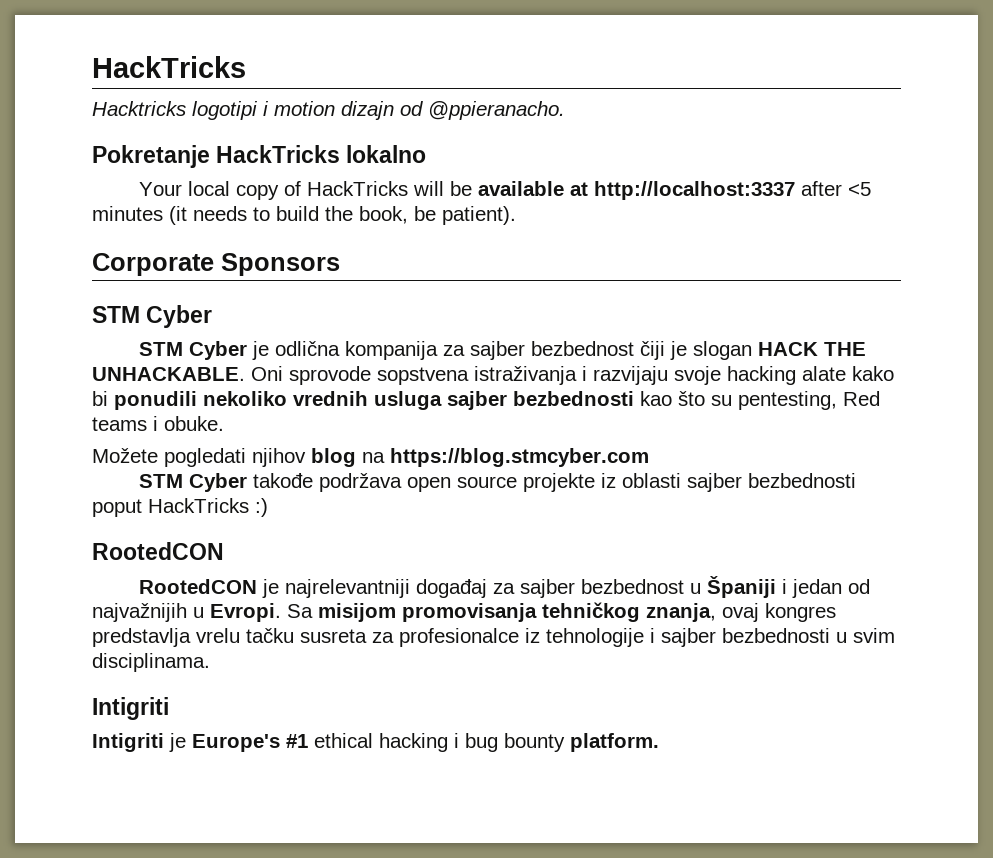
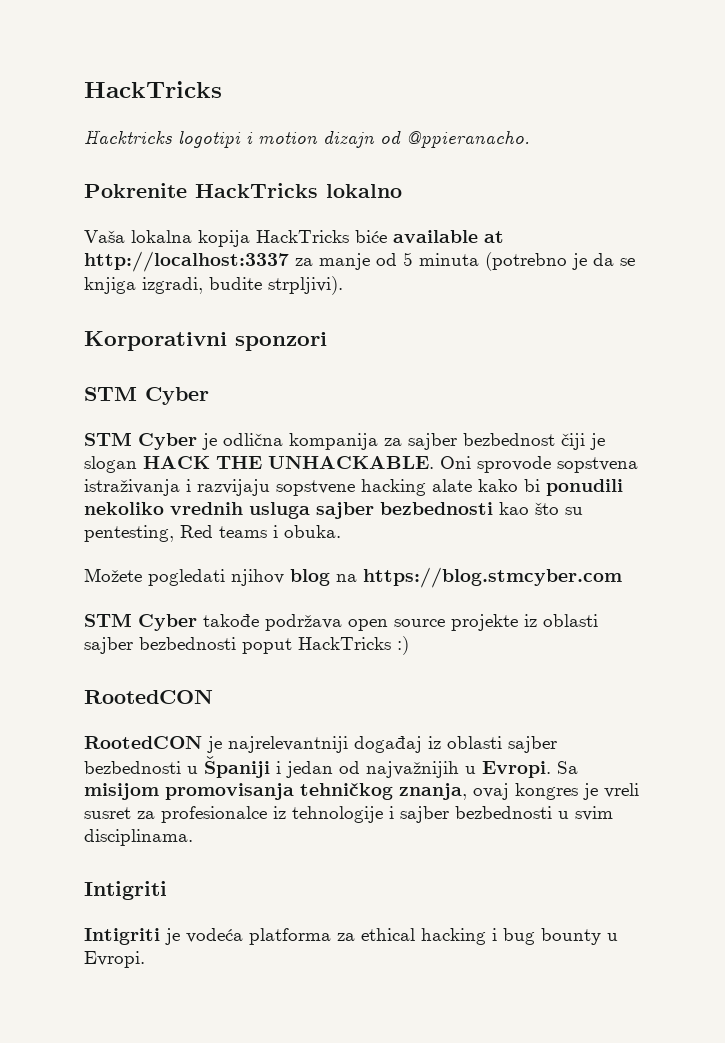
- Pokretanje HackTricks lokalno
+ Pokrenite HackTricks lokalno
- Your local copy of HackTricks will be available at http://localhost:3337 after <5 minutes (it needs to build the book, be patient).
- Corporate Sponsors
+ Vaša lokalna kopija HackTricks biće available at http://localhost:3337 za manje od 5 minuta (potrebno je da se knjiga izgradi, budite strpljivi).
+ Korporativni sponzori
- Oni sprovode sopstvena istraživanja i razvijaju svoje hacking alate kako bi ponudili nekoliko vrednih usluga sajber bezbednosti kao što su pentesting, Red teams i obuke.
+ Oni sprovode sopstvena istraživanja i razvijaju sopstvene hacking alate kako bi ponudili nekoliko vrednih usluga sajber bezbednosti kao što su pentesting, Red teams i obuka.
- RootedCON je najrelevantniji događaj za sajber bezbednost u Španiji i jedan od najvažnijih u Evropi.
+ RootedCON je najrelevantniji događaj iz oblasti sajber bezbednosti u Španiji i jedan od najvažnijih u Evropi.
- Sa misijom promovisanja tehničkog znanja, ovaj kongres predstavlja vrelu tačku susreta za profesionalce iz tehnologije i sajber bezbednosti u svim disciplinama.
+ Sa misijom promovisanja tehničkog znanja, ovaj kongres je vreli susret za profesionalce iz tehnologije i sajber bezbednosti u svim disciplinama.
- Intigriti je Europe's #1 ethical hacking i bug bounty platform.
+ Intigriti je vodeća platforma za ethical hacking i bug bounty u Evropi.

